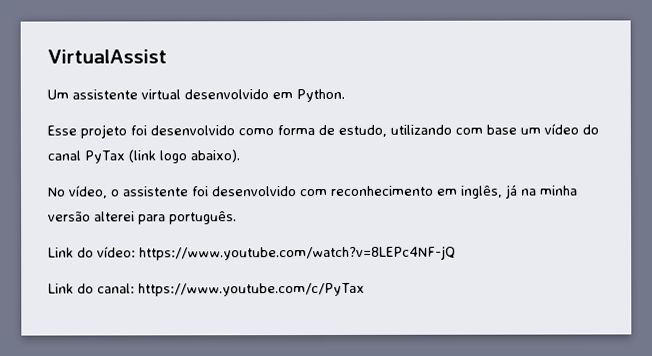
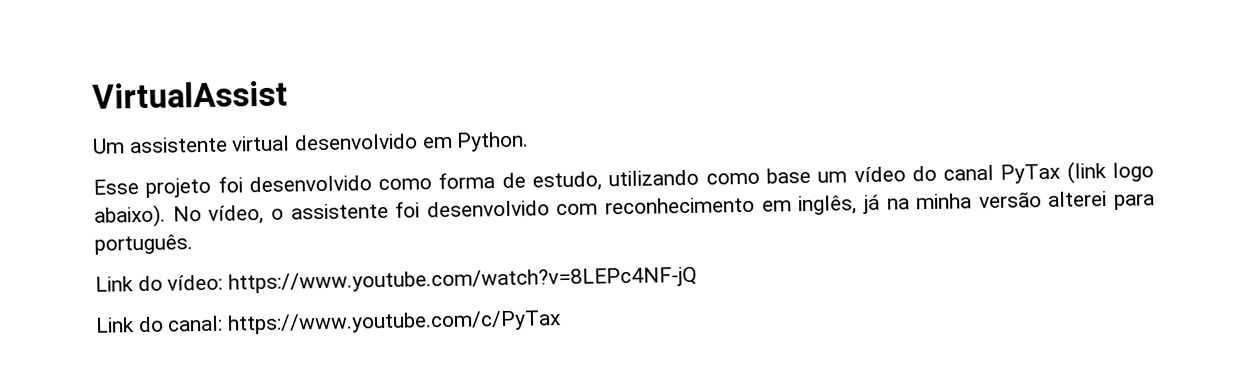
- Esse projeto foi desenvolvido como forma de estudo, utilizando com base um vídeo do canal PyTax (link logo abaixo).
- No vídeo, o assistente foi desenvolvido com reconhecimento em inglês, já na minha versão alterei para português.
+ Esse projeto foi desenvolvido como forma de estudo, utilizando como base um vídeo do canal PyTax (link logo abaixo). No vídeo, o assistente foi desenvolvido com reconhecimento em inglês, já na minha versão alterei para português.

